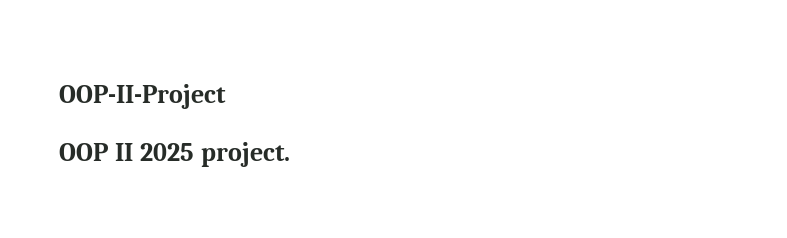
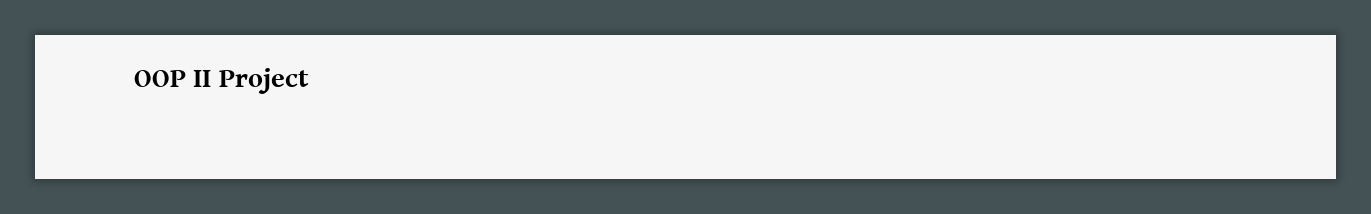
- OOP-II-Project
- OOP II 2025 project.
+ OOP II Project

